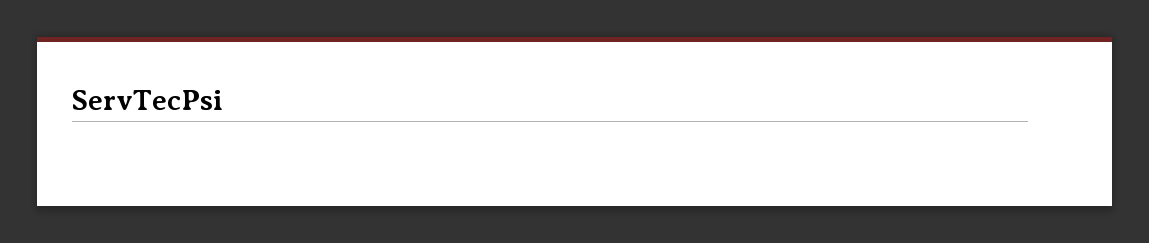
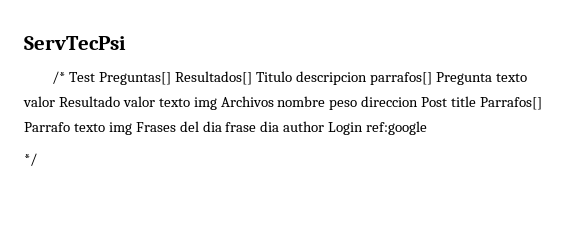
+ /* Test Preguntas[] Resultados[] Titulo descripcion parrafos[] Pregunta texto valor Resultado valor texto img Archivos nombre peso direccion Post title Parrafos[] Parrafo texto img Frases del dia frase dia author Login ref:google
+ */

